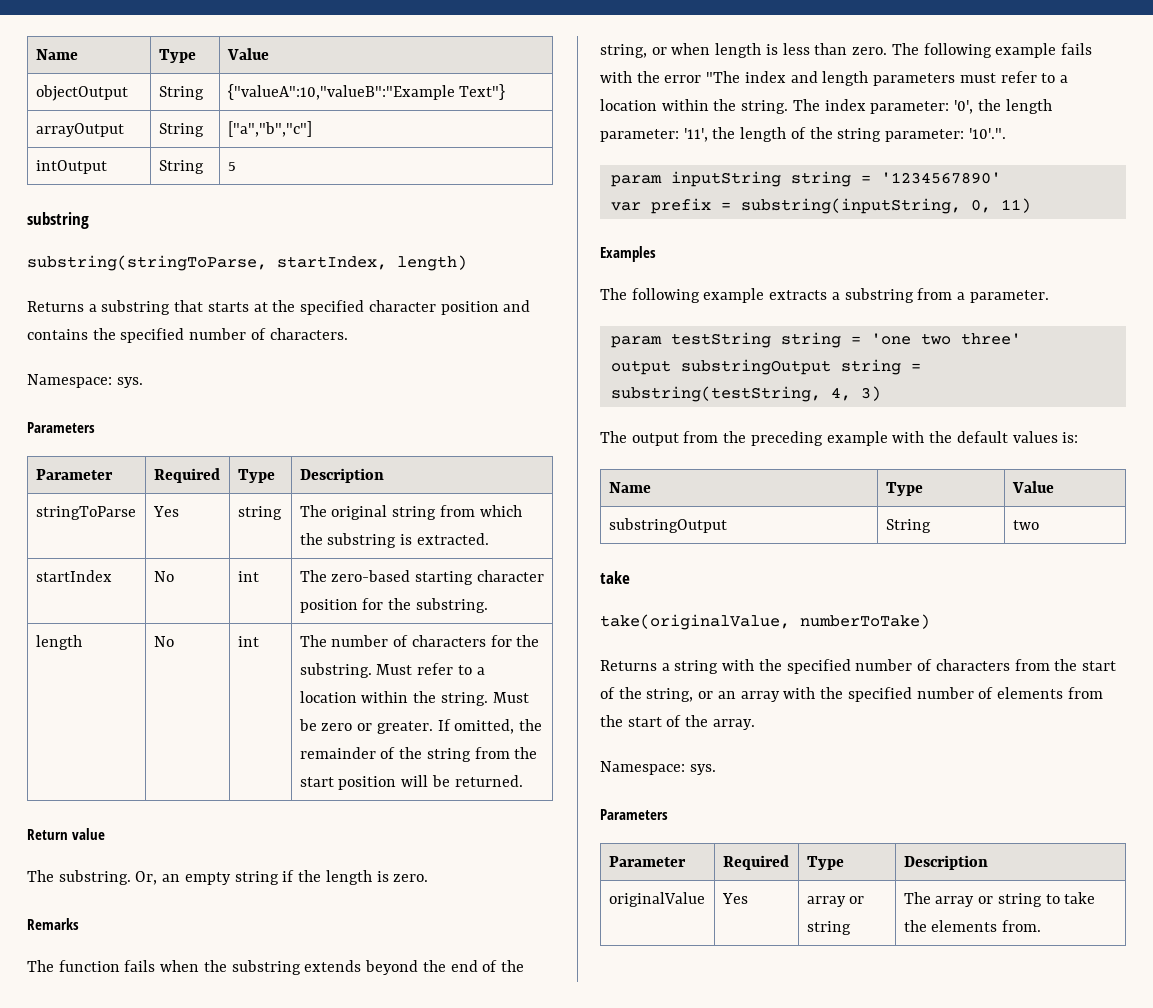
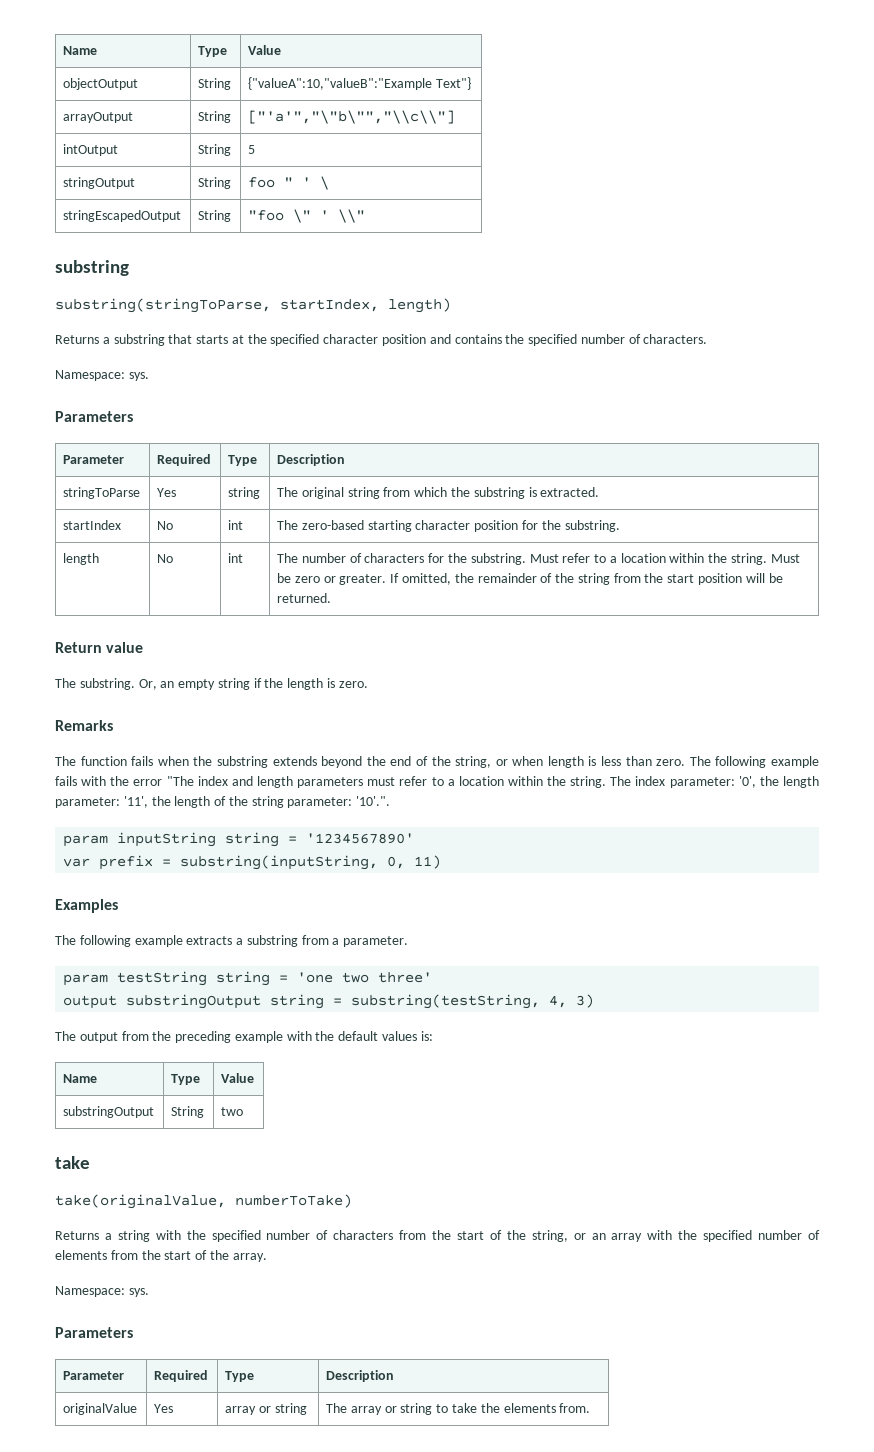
- arrayOutput | String | ["a","b","c"]
+ arrayOutput | String | ["'a'","\"b\"","\\c\\"]
+ stringOutput | String | foo " ' \
+ stringEscapedOutput | String | "foo \" ' \\"

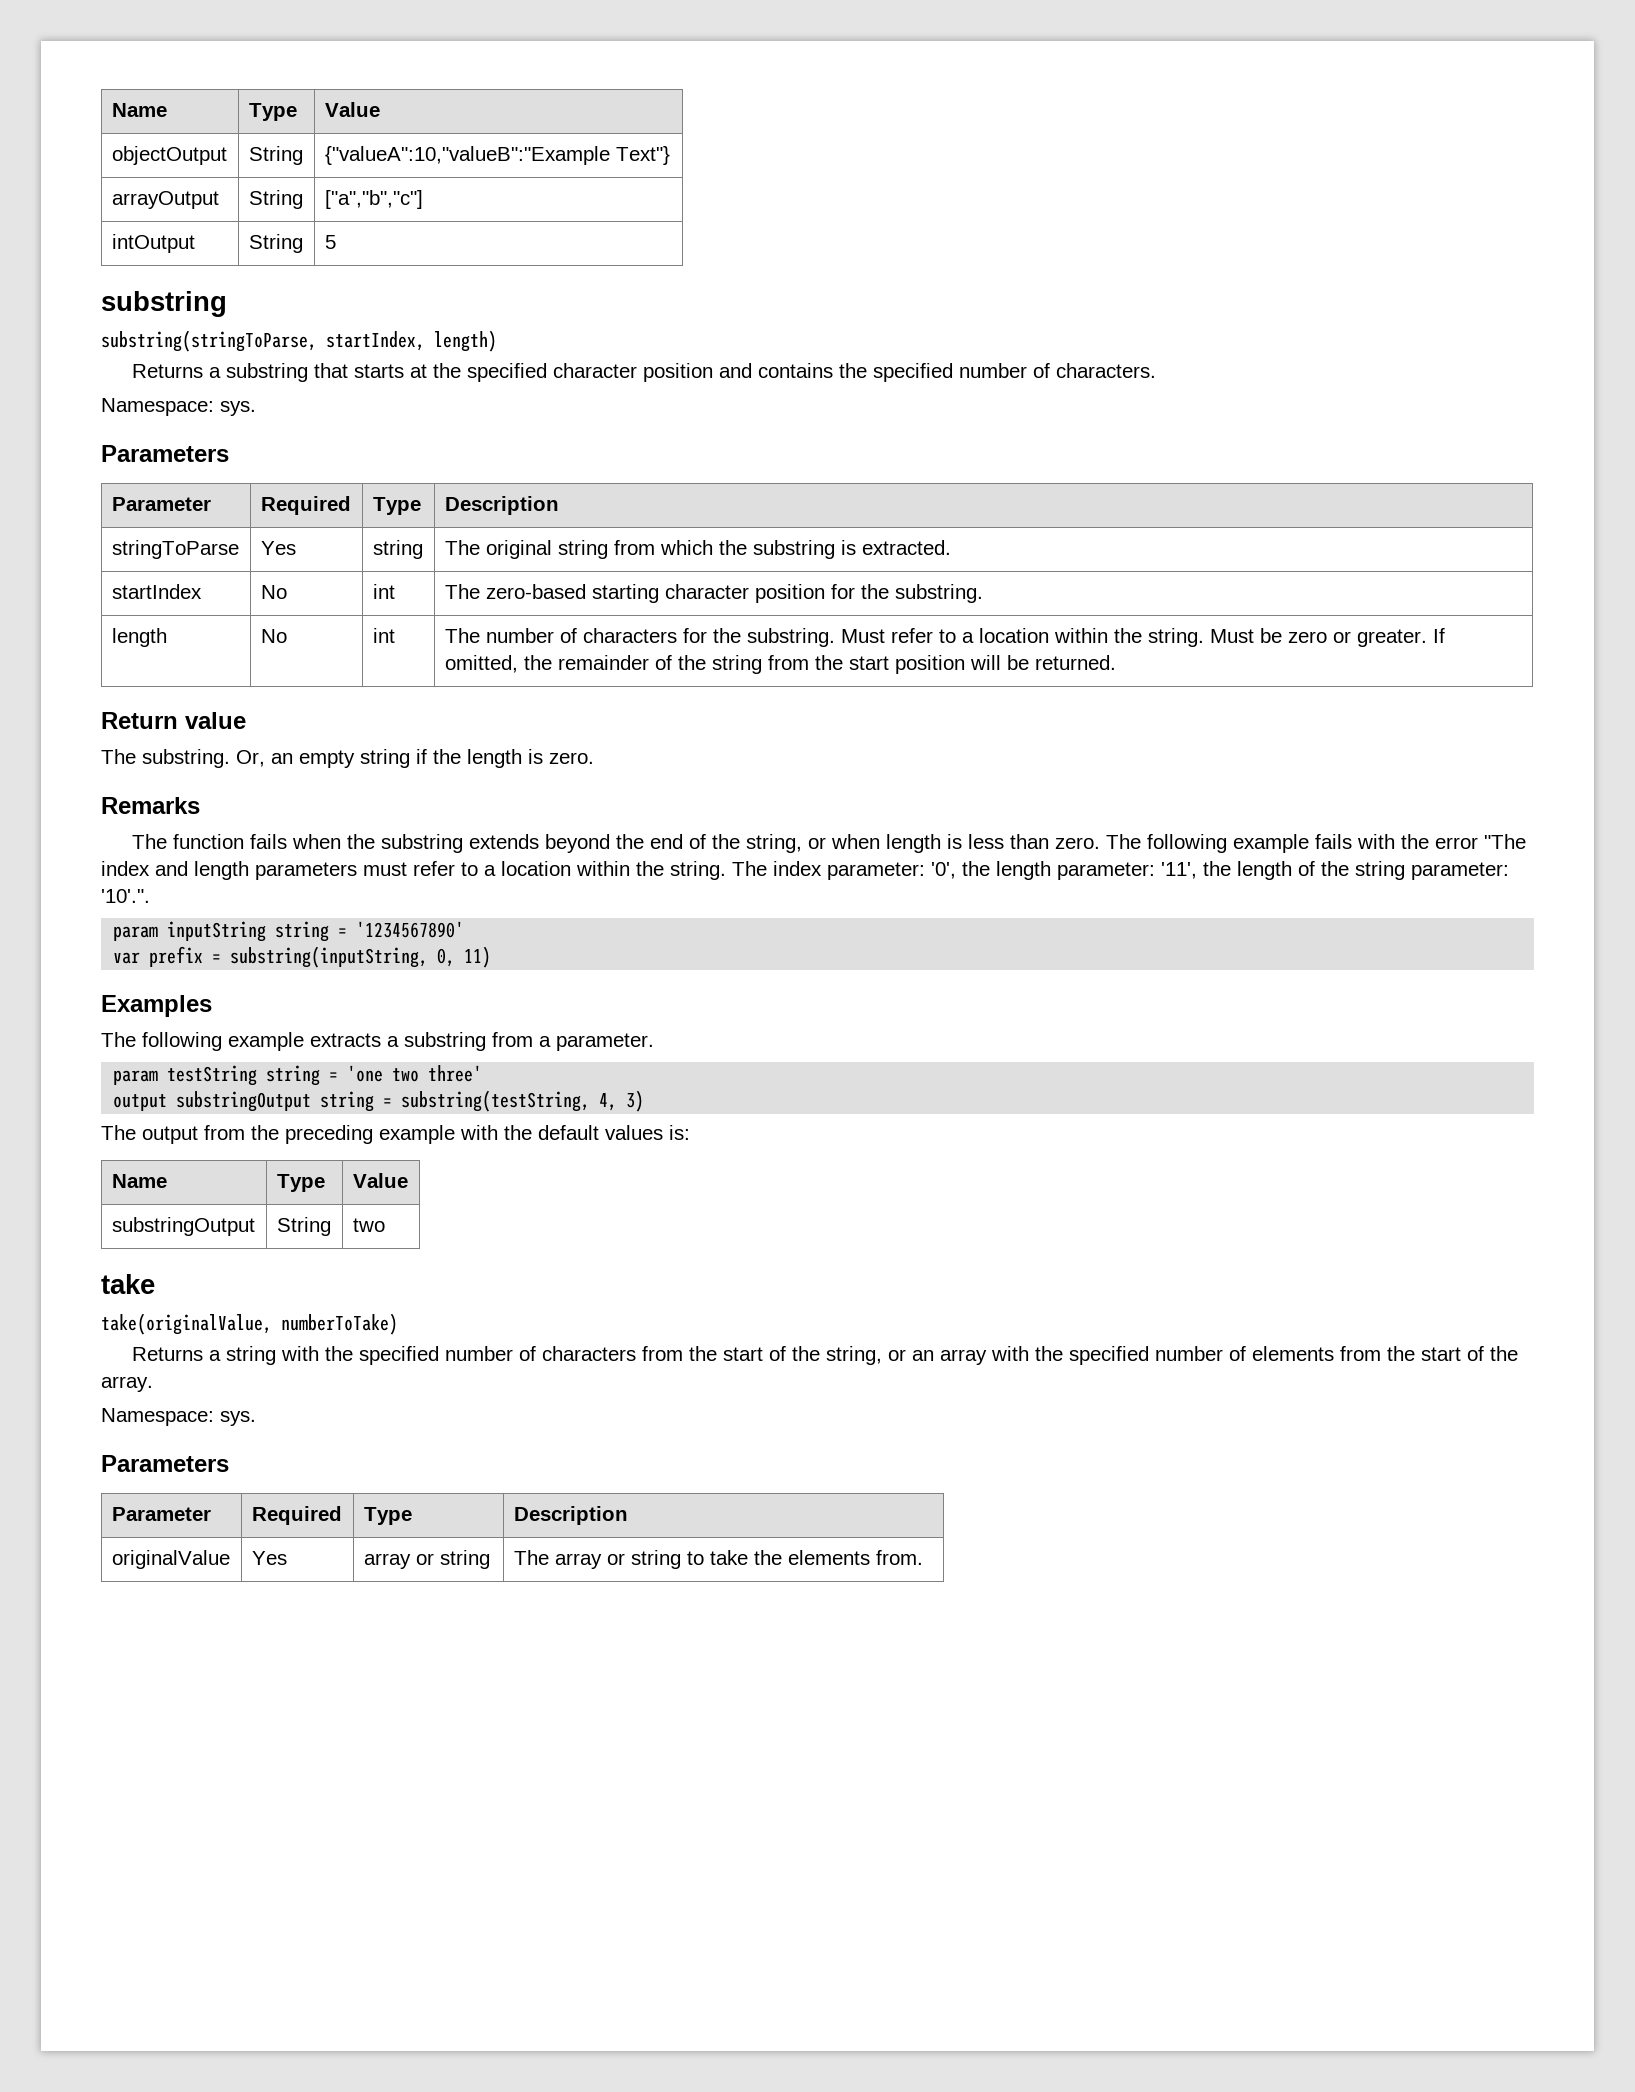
- arrayOutput | String | ["'a'","\"b\"","\\c\\"]
+ arrayOutput | String | ["a","b","c"]
- stringOutput | String | foo " ' \
- stringEscapedOutput | String | "foo \" ' \\"

